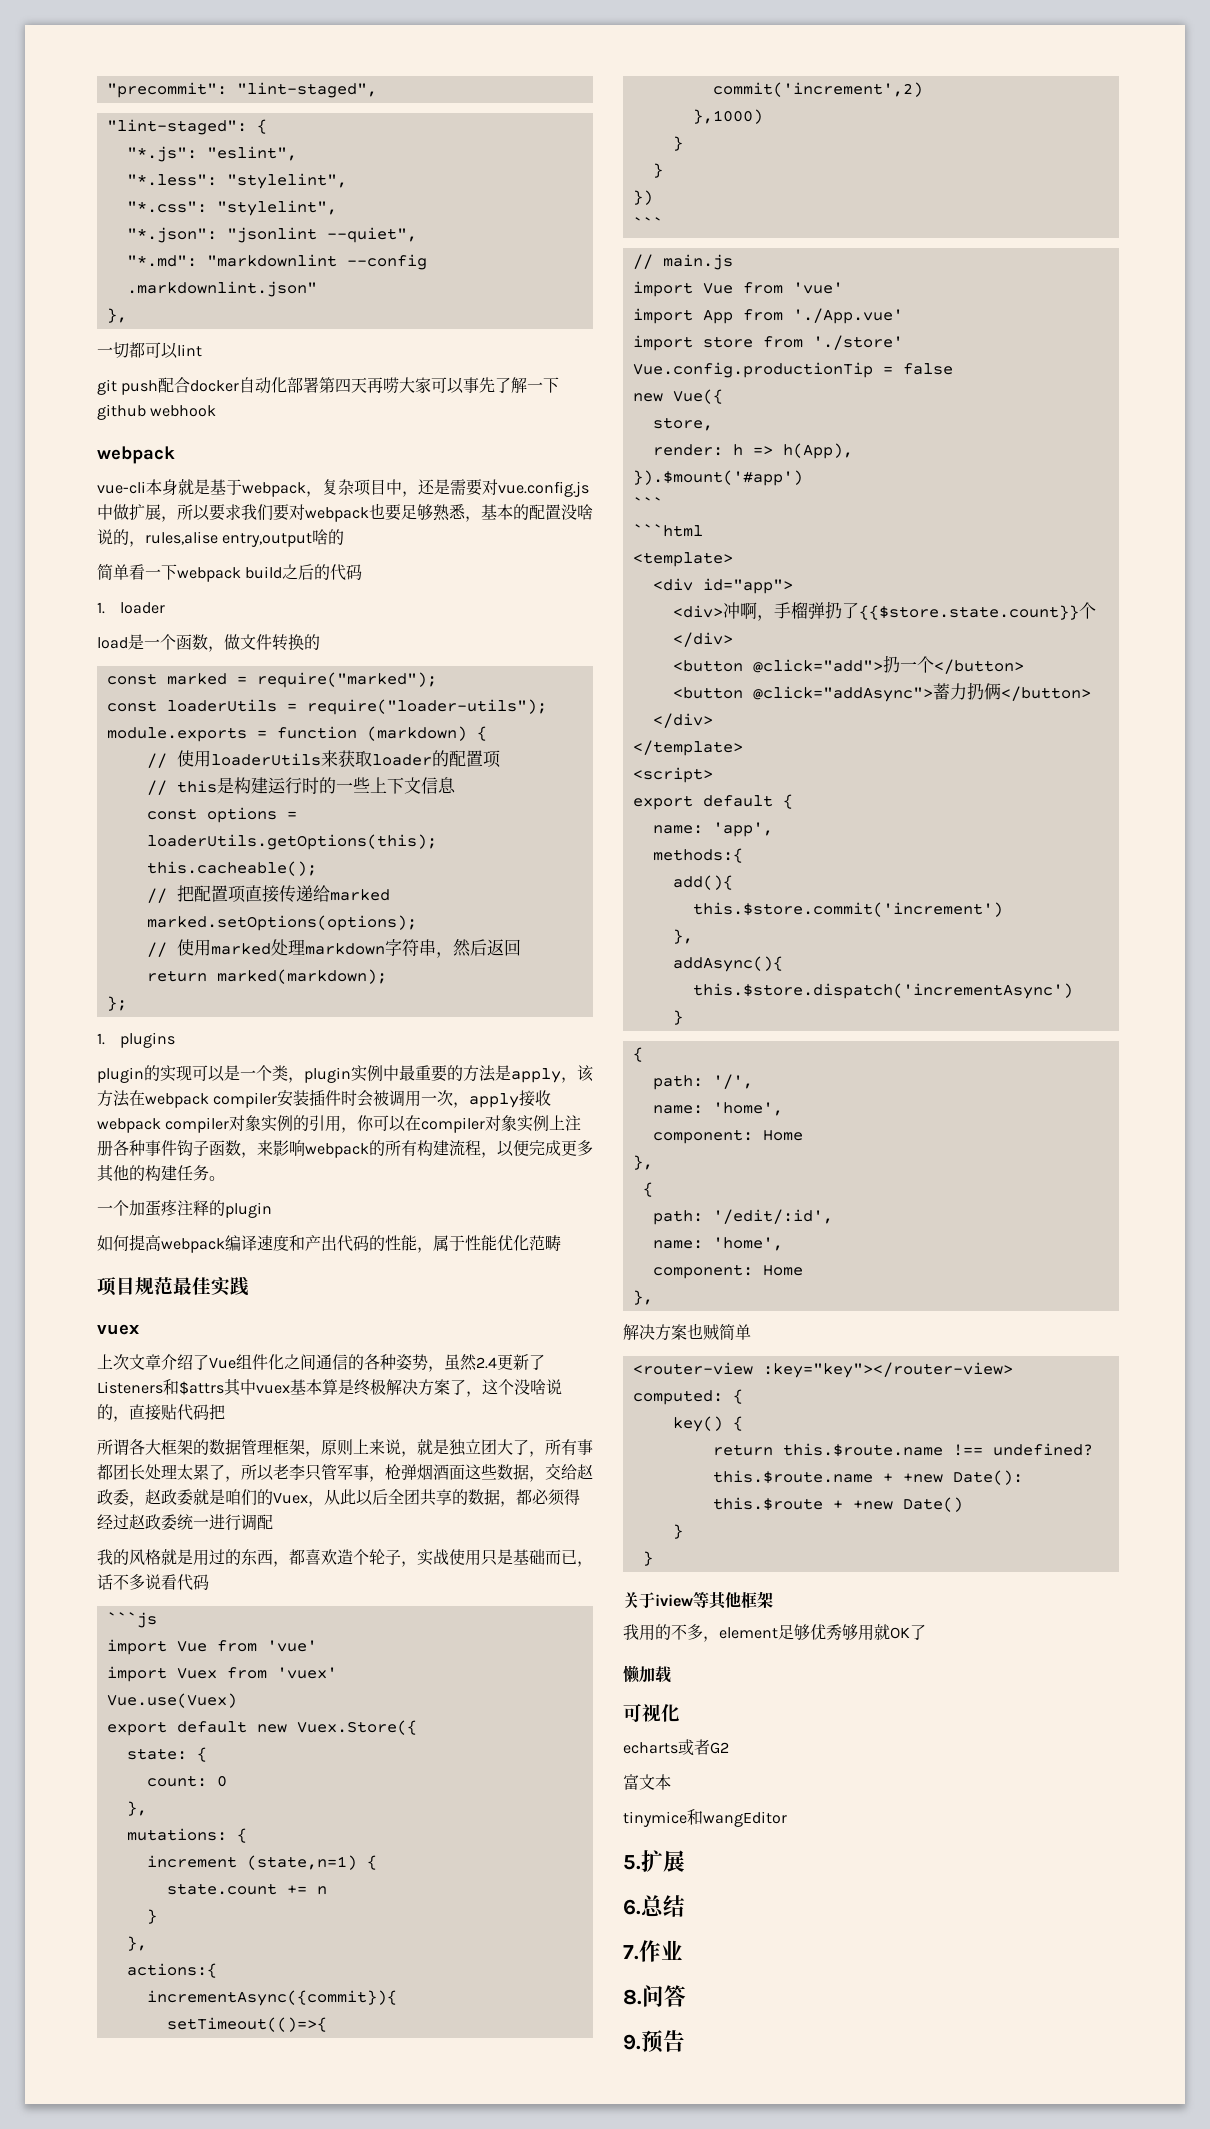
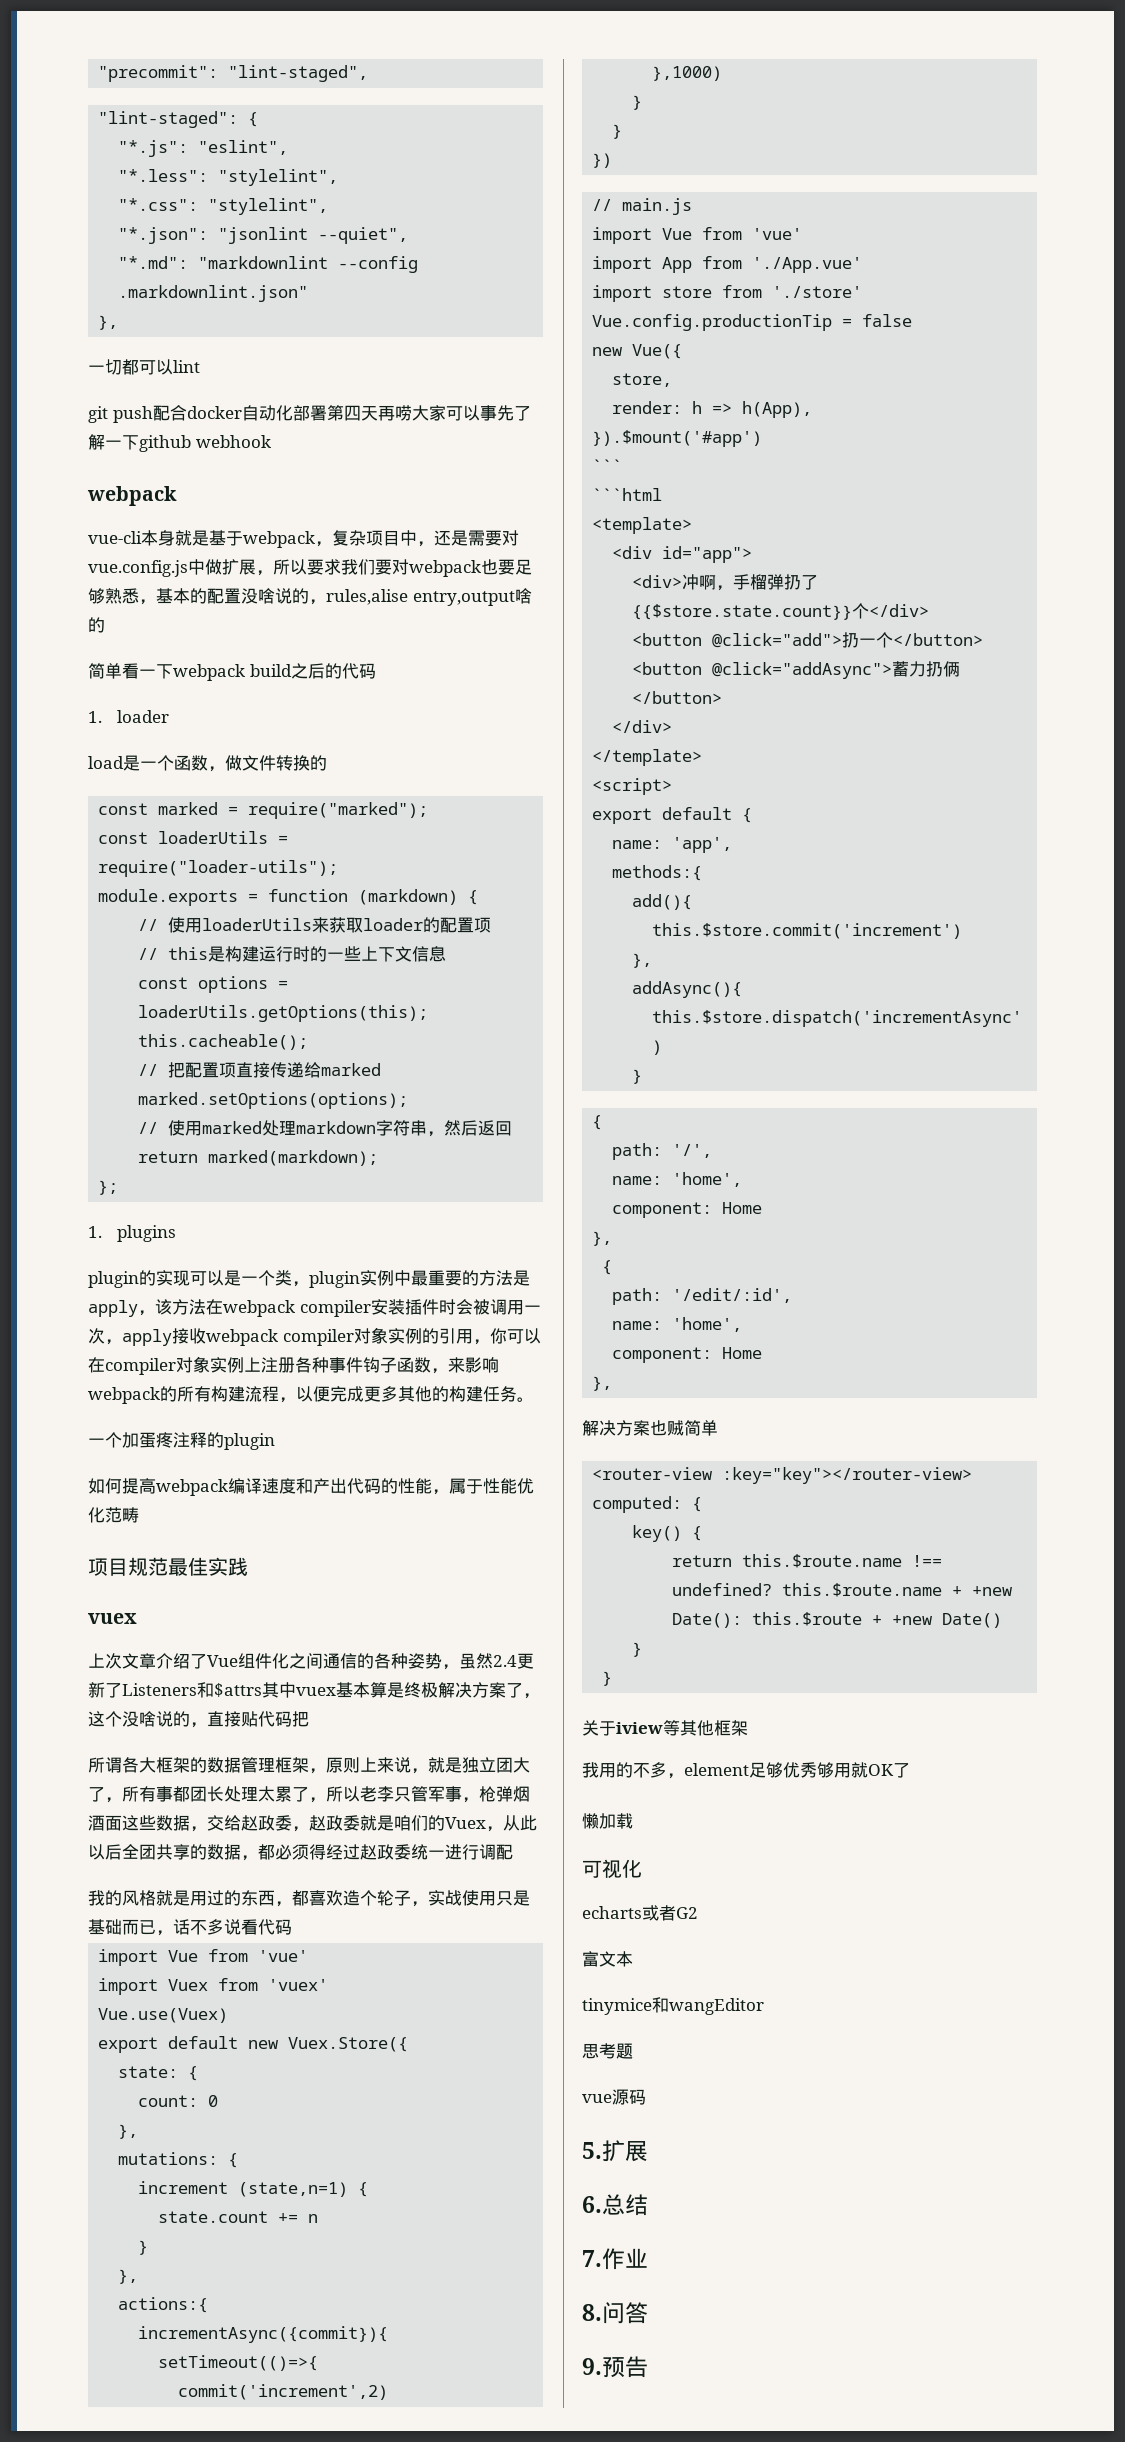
- ```js
  })
- ```
+ 思考题
+ vue源码

